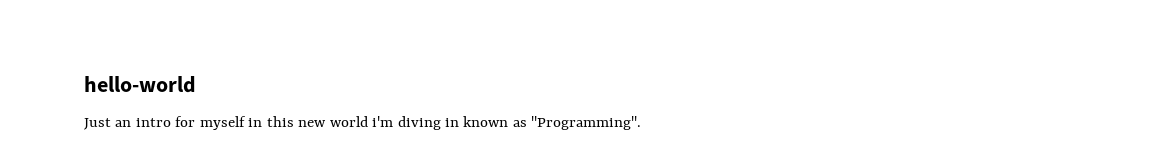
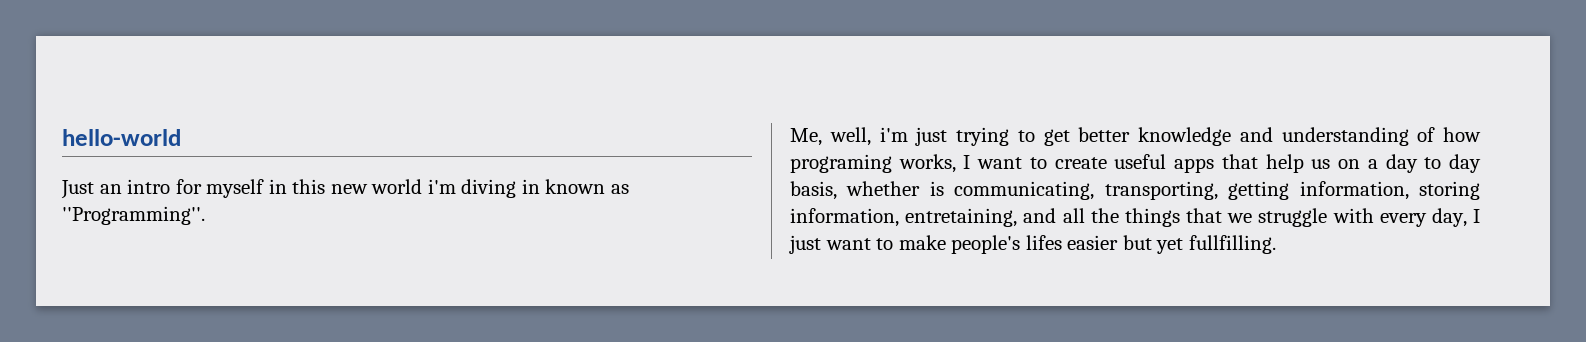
+ Me, well, i'm just trying to get better knowledge and understanding of how programing works, I want to create useful apps that help us on a day to day basis, whether is communicating, transporting, getting information, storing information, entretaining, and all the things that we struggle with every day, I just want to make people's lifes easier but yet fullfilling.

